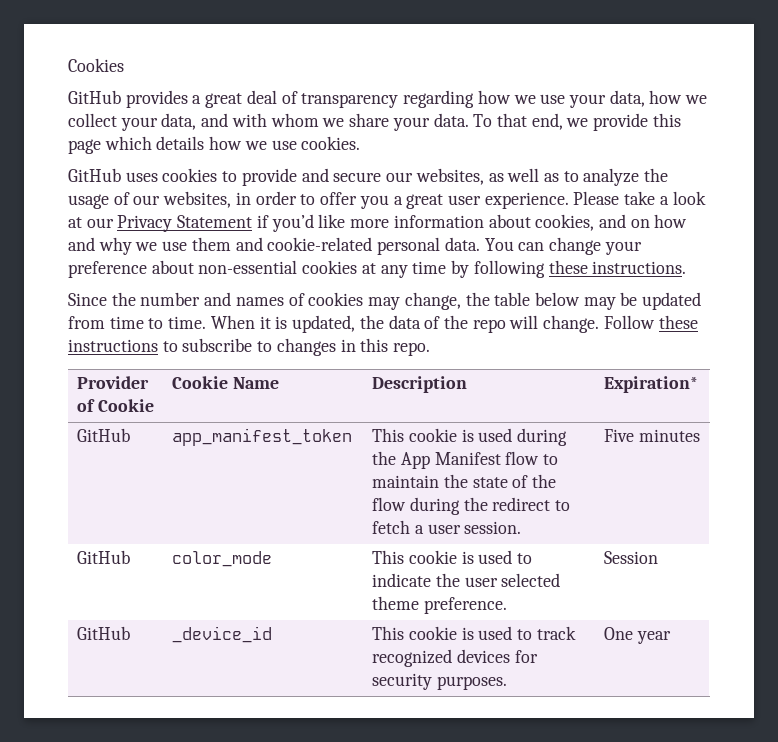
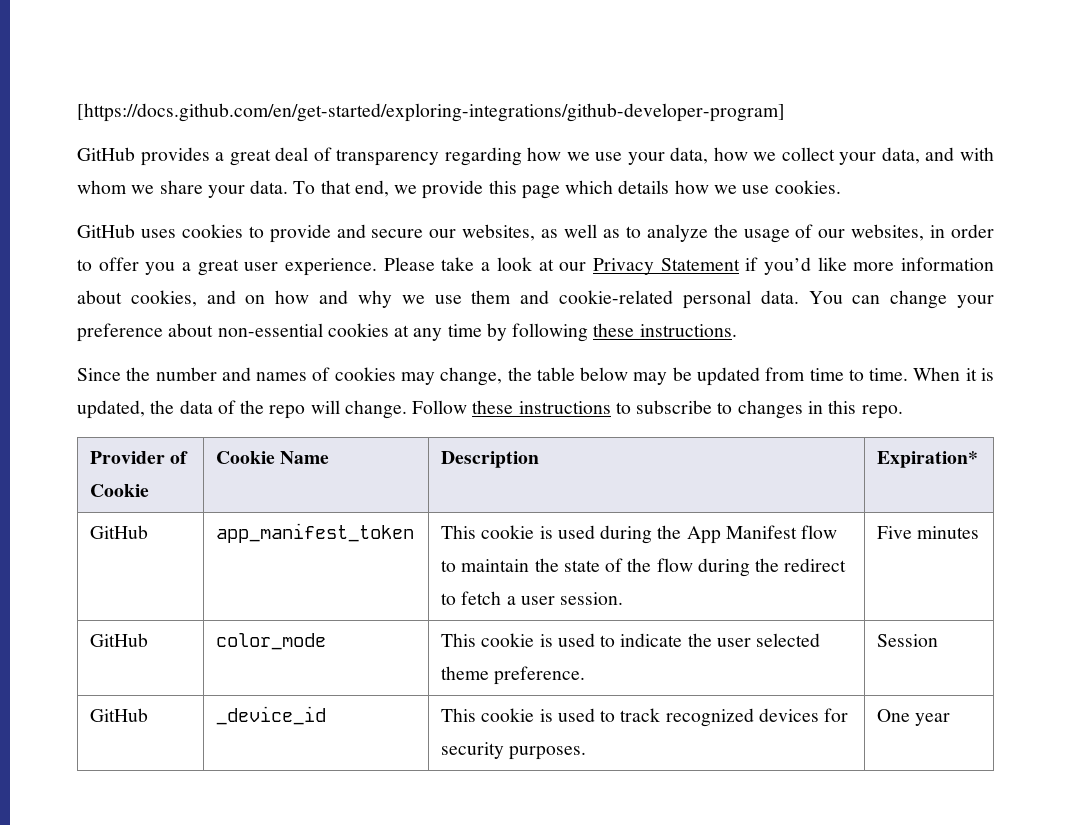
- Cookies
+ [https://docs.github.com/en/get-started/exploring-integrations/github-developer-program]

